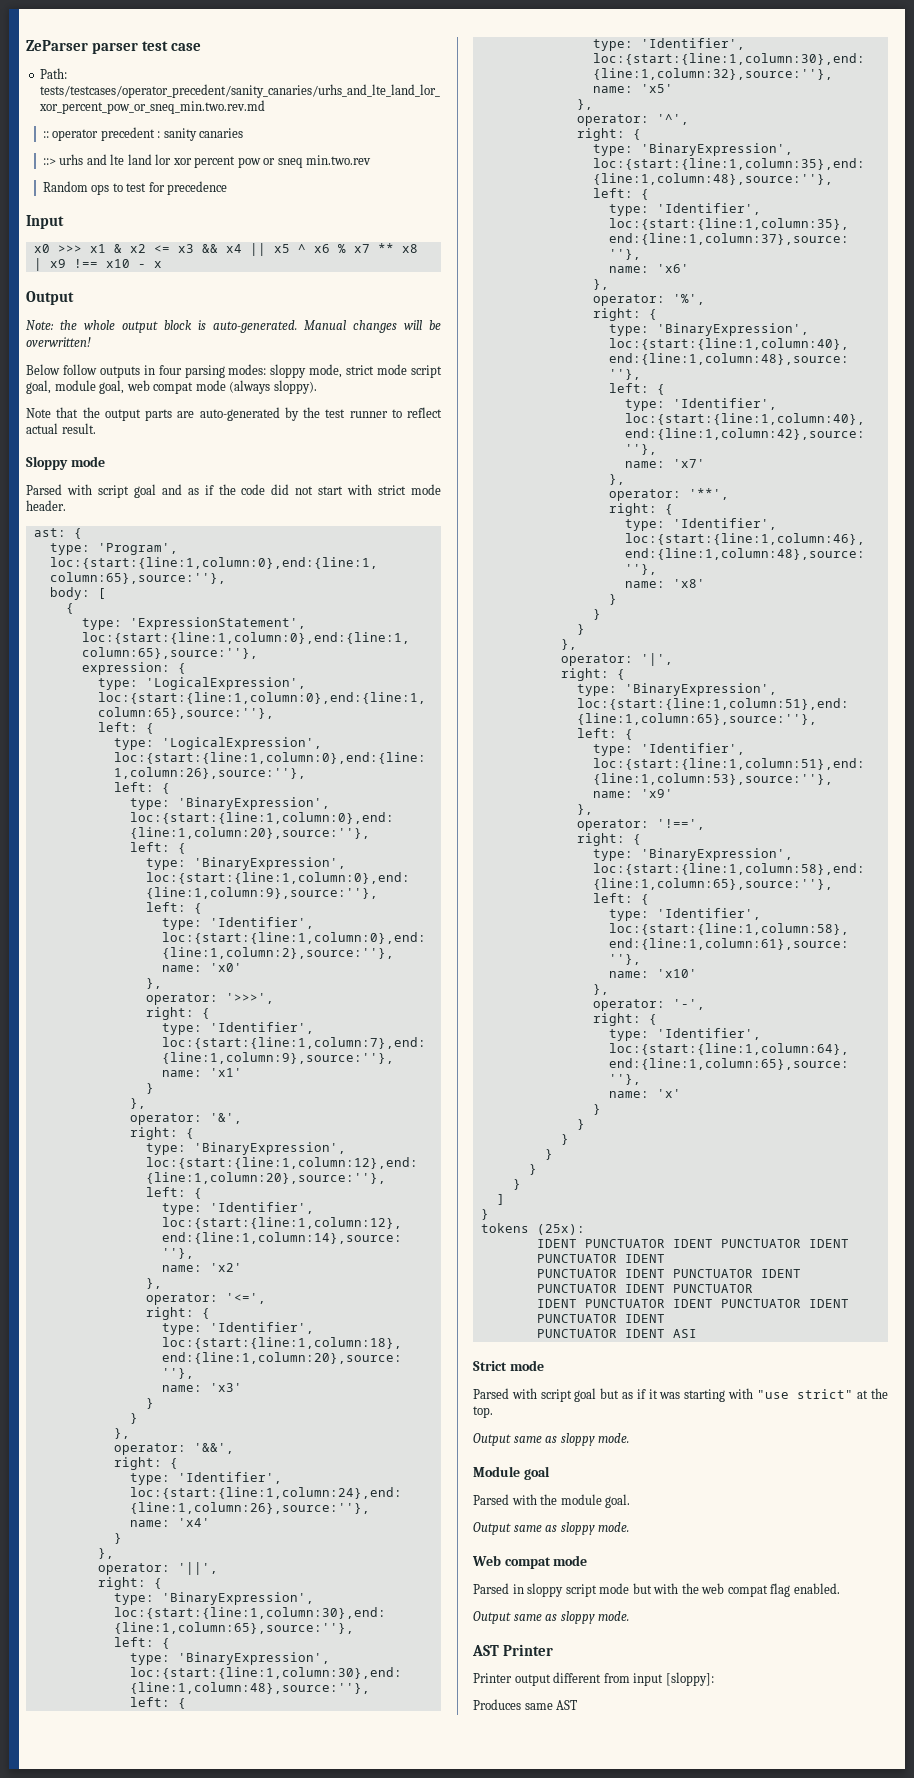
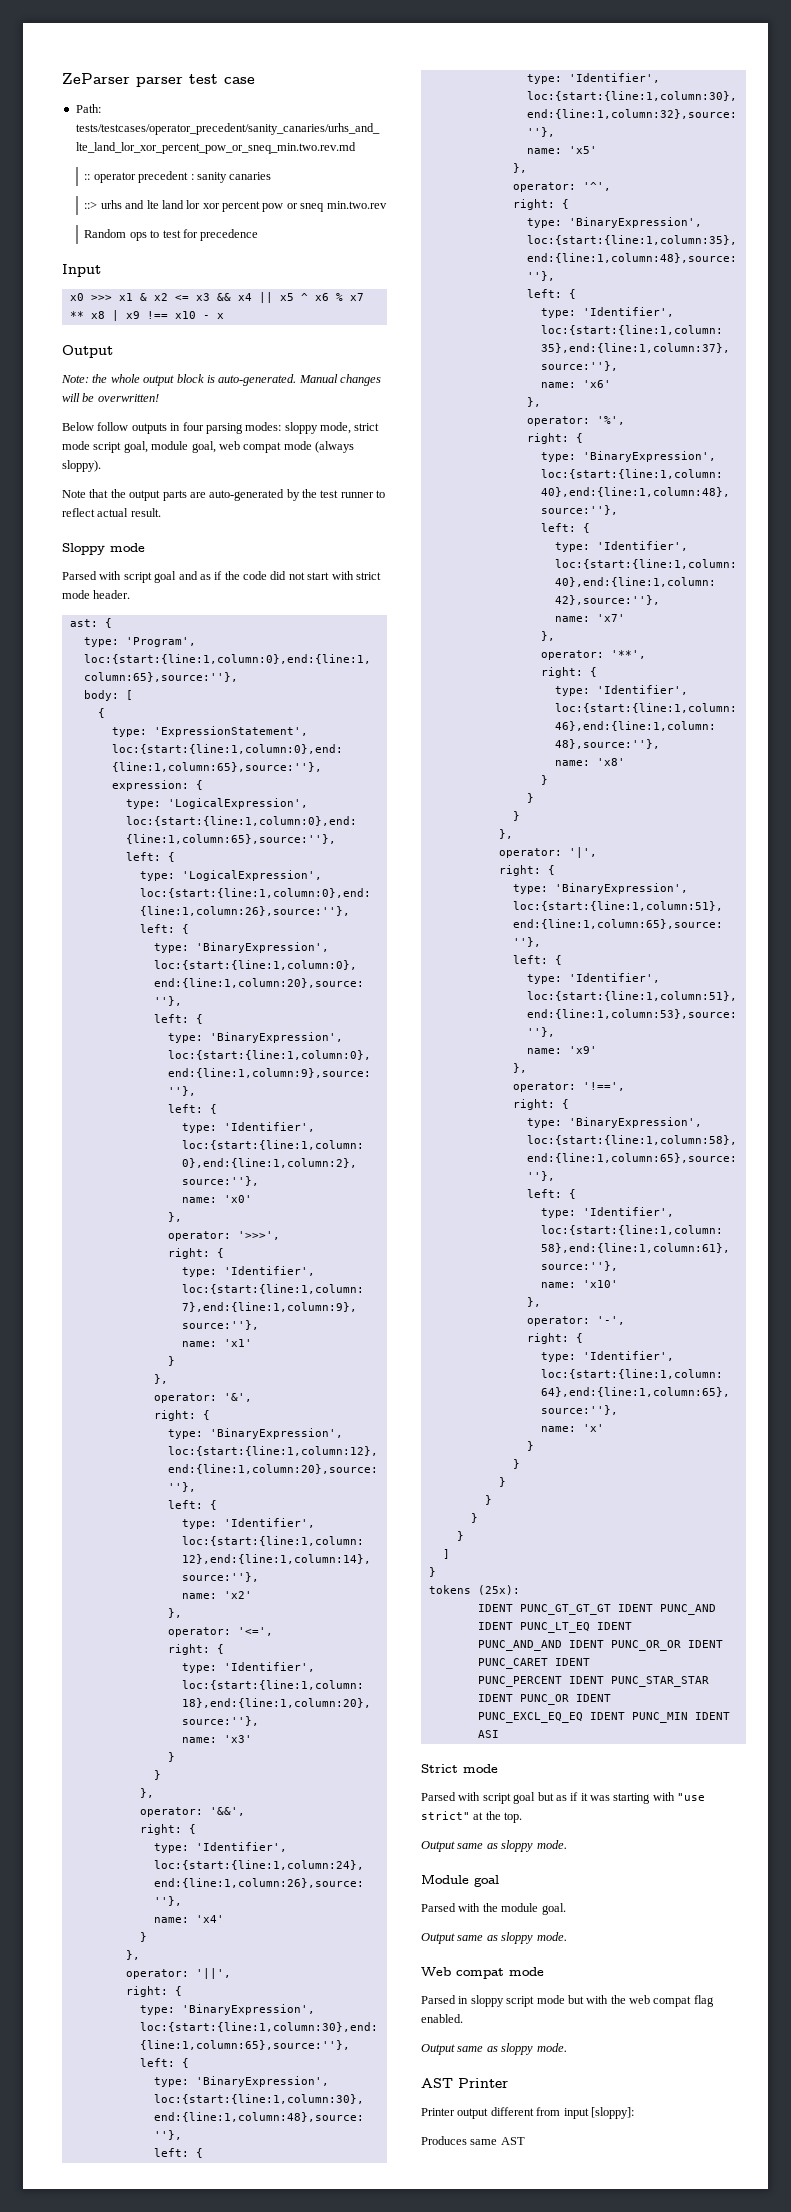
  tokens (25x):
- IDENT PUNCTUATOR IDENT PUNCTUATOR IDENT PUNCTUATOR IDENT
- PUNCTUATOR IDENT PUNCTUATOR IDENT PUNCTUATOR IDENT PUNCTUATOR
- IDENT PUNCTUATOR IDENT PUNCTUATOR IDENT PUNCTUATOR IDENT
- PUNCTUATOR IDENT ASI
+ IDENT PUNC_GT_GT_GT IDENT PUNC_AND IDENT PUNC_LT_EQ IDENT
+ PUNC_AND_AND IDENT PUNC_OR_OR IDENT PUNC_CARET IDENT
+ PUNC_PERCENT IDENT PUNC_STAR_STAR IDENT PUNC_OR IDENT
+ PUNC_EXCL_EQ_EQ IDENT PUNC_MIN IDENT ASI

